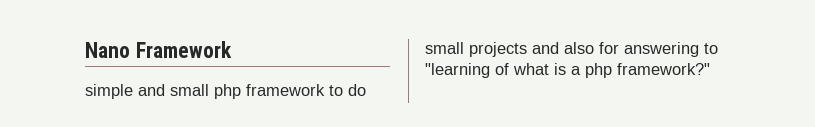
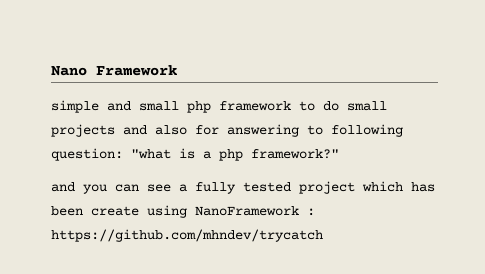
- simple and small php framework to do small projects and also for answering to "learning of what is a php framework?"
+ simple and small php framework to do small projects and also for answering to following question: "what is a php framework?"
+ and you can see a fully tested project which has been create using NanoFramework : https://github.com/mhndev/trycatch

